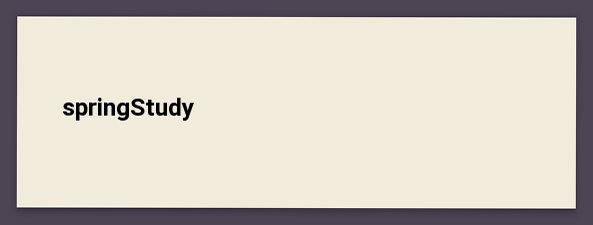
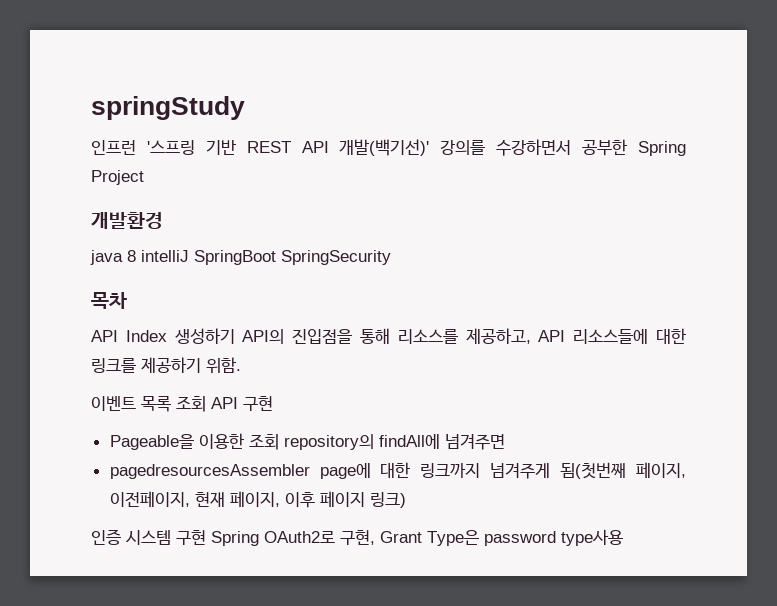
+ 인프런 '스프링 기반 REST API 개발(백기선)' 강의를 수강하면서 공부한 Spring Project
+ 개발환경
+ java 8 intelliJ SpringBoot SpringSecurity
+ 목차
+ API Index 생성하기 API의 진입점을 통해 리소스를 제공하고, API 리소스들에 대한 링크를 제공하기 위함.
+ 이벤트 목록 조회 API 구현
+ Pageable을 이용한 조회 repository의 findAll에 넘겨주면
+ pagedresourcesAssembler page에 대한 링크까지 넘겨주게 됨(첫번째 페이지, 이전페이지, 현재 페이지, 이후 페이지 링크)
+ 인증 시스템 구현 Spring OAuth2로 구현, Grant Type은 password type사용

